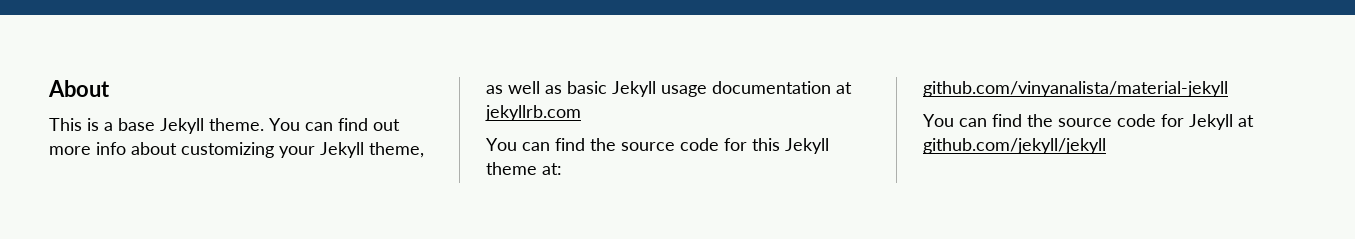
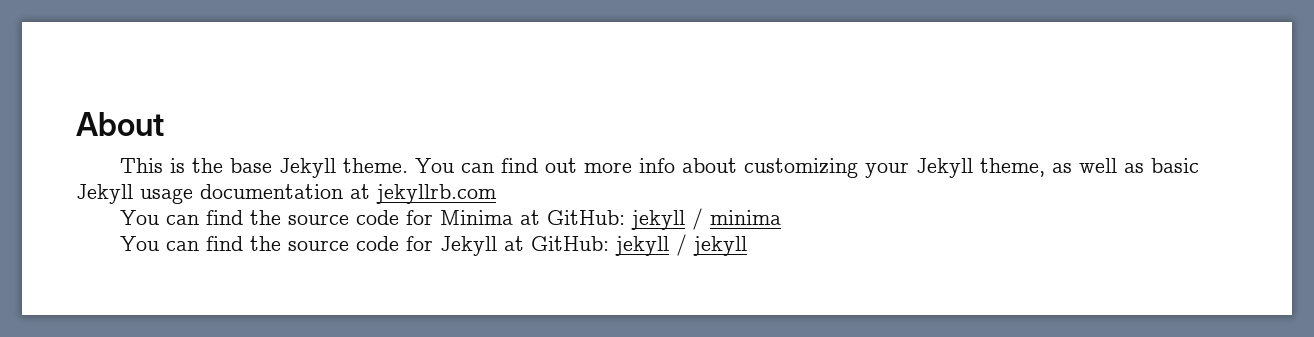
- This is a base Jekyll theme.
+ This is the base Jekyll theme.
- You can find the source code for this Jekyll theme at: github.com/vinyanalista/material-jekyll
+ You can find the source code for Minima at GitHub: jekyll / minima
- You can find the source code for Jekyll at github.com/jekyll/jekyll
+ You can find the source code for Jekyll at GitHub: jekyll / jekyll

